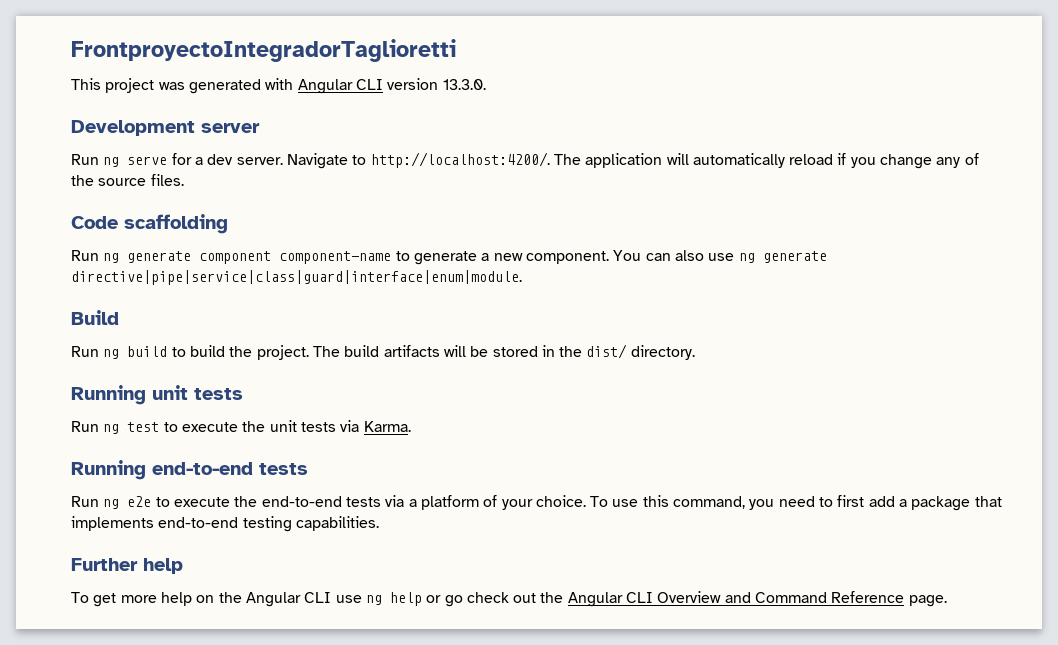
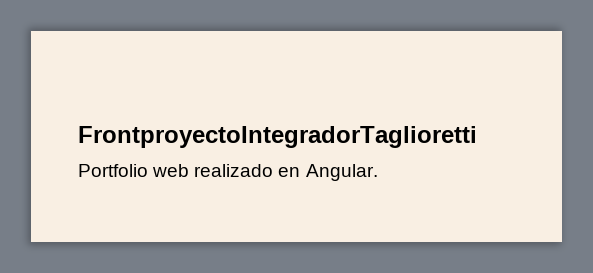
- This project was generated with Angular CLI version 13.3.0.
- Development server
- Run ng serve for a dev server. Navigate to http://localhost:4200/. The application will automatically reload if you change any of the source files.
- Code scaffolding
- Run ng generate component component-name to generate a new component. You can also use ng generate directive|pipe|service|class|guard|interface|enum|module.
- Build
- Run ng build to build the project. The build artifacts will be stored in the dist/ directory.
- Running unit tests
- Run ng test to execute the unit tests via Karma.
- Running end-to-end tests
- Run ng e2e to execute the end-to-end tests via a platform of your choice. To use this command, you need to first add a package that implements end-to-end testing capabilities.
- Further help
- To get more help on the Angular CLI use ng help or go check out the Angular CLI Overview and Command Reference page.
+ Portfolio web realizado en Angular.

